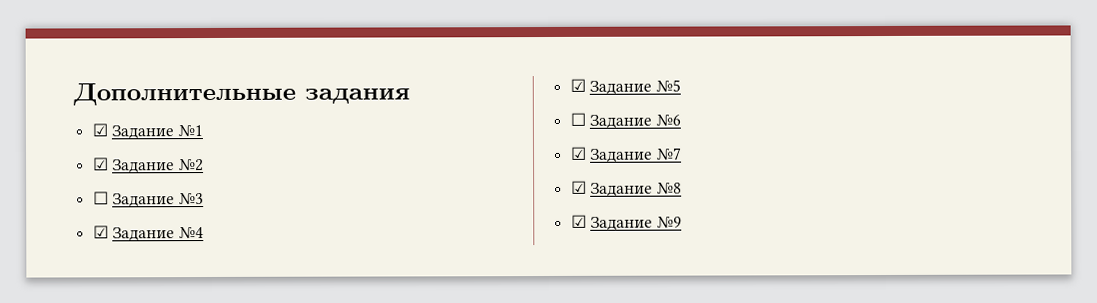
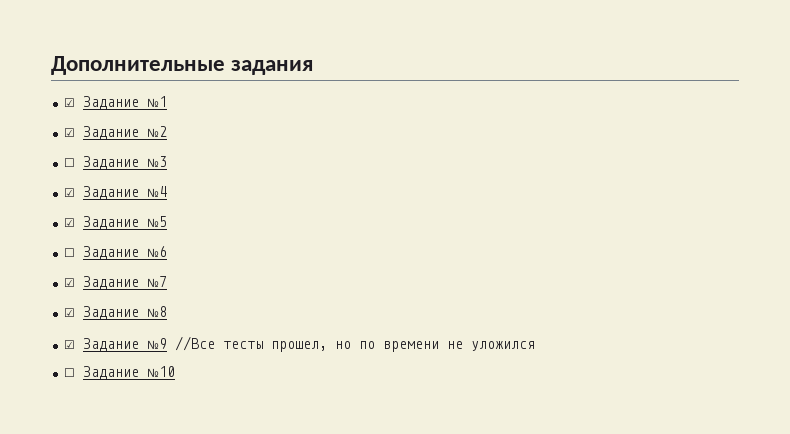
- ☑ Задание №9
+ ☑ Задание №9 //Все тесты прошел, но по времени не уложился
+ ☐ Задание №10

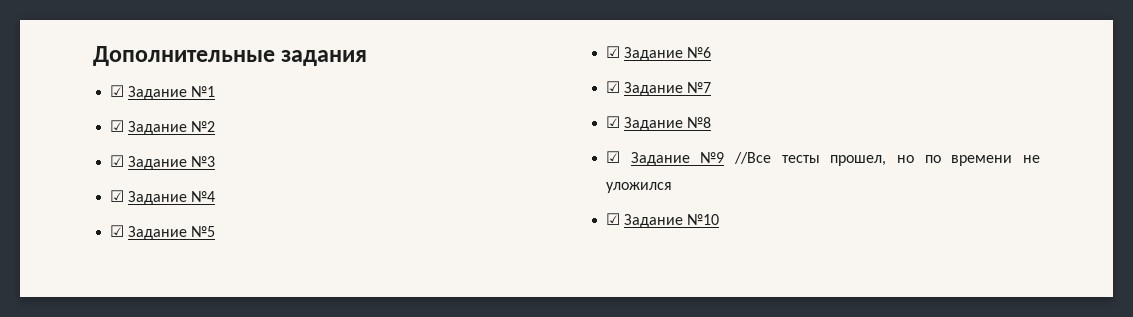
- ☐ Задание №3
+ ☑ Задание №3
- ☐ Задание №6
+ ☑ Задание №6
- ☐ Задание №10
+ ☑ Задание №10

